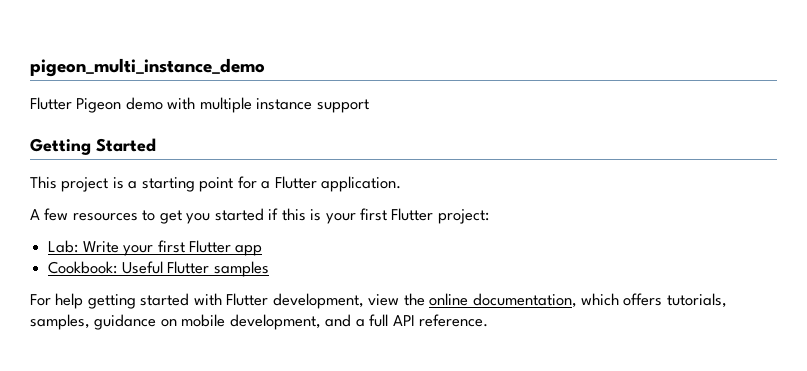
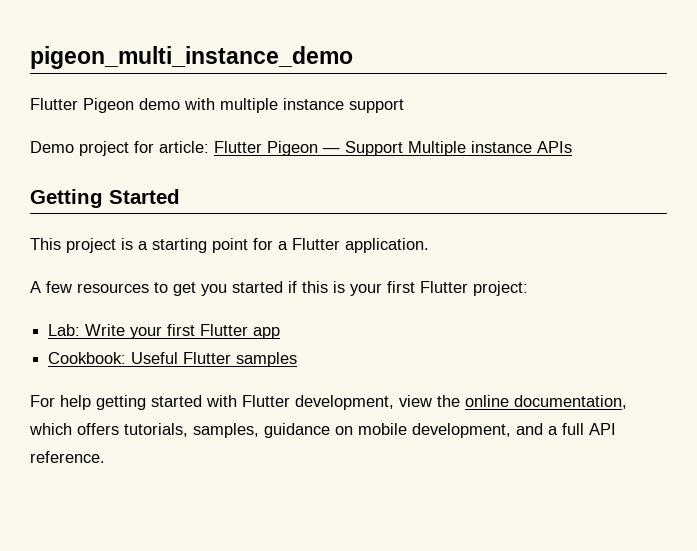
+ Demo project for article: Flutter Pigeon — Support Multiple instance APIs

